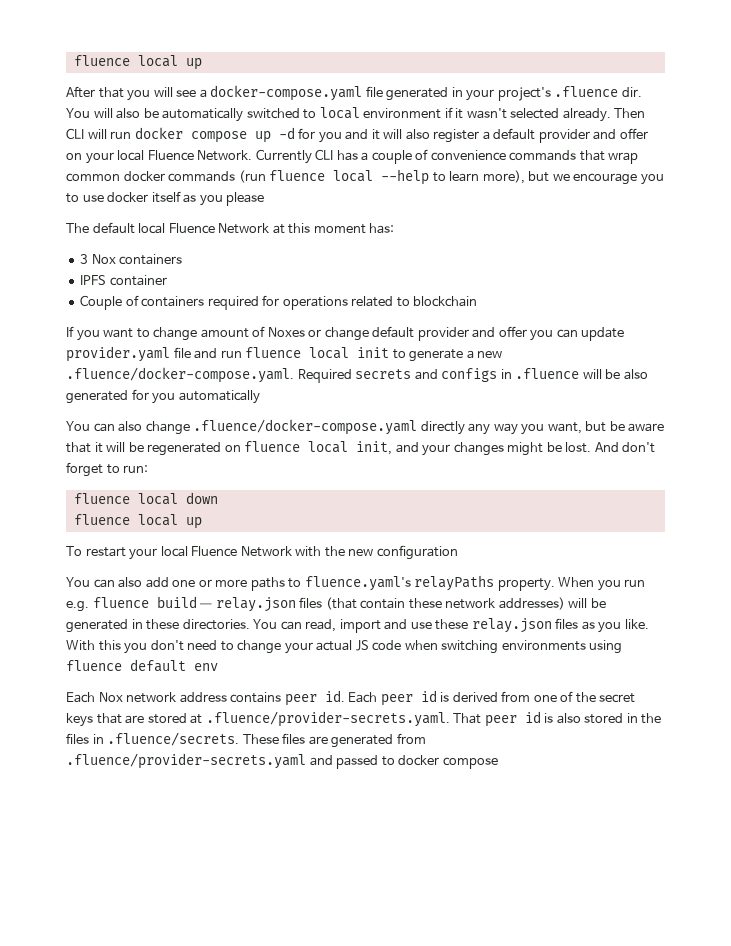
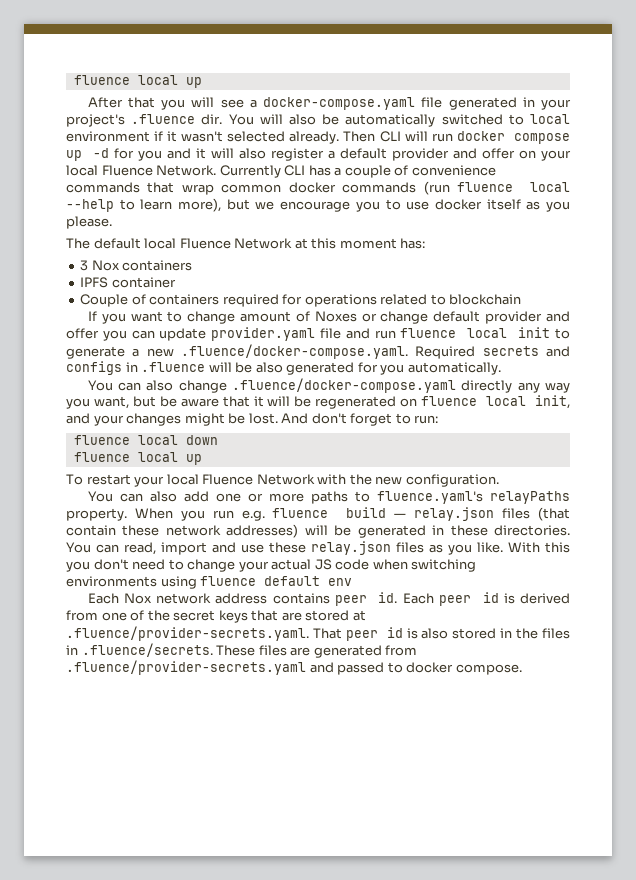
- Currently CLI has a couple of convenience commands that wrap common docker commands (run fluence local --help to learn more), but we encourage you to use docker itself as you please
+ Currently CLI has a couple of convenience commands that wrap common docker commands (run fluence local --help to learn more), but we encourage you to use docker itself as you please.
- If you want to change amount of Noxes or change default provider and offer you can update provider.yaml file and run fluence local init to generate a new .fluence/docker-compose.yaml. Required secrets and configs in .fluence will be also generated for you automatically
+ If you want to change amount of Noxes or change default provider and offer you can update provider.yaml file and run fluence local init to generate a new .fluence/docker-compose.yaml. Required secrets and configs in .fluence will be also generated for you automatically.
- To restart your local Fluence Network with the new configuration
+ To restart your local Fluence Network with the new configuration.
- Each peer id is derived from one of the secret keys that are stored at .fluence/provider-secrets.yaml. That peer id is also stored in the files in .fluence/secrets. These files are generated from .fluence/provider-secrets.yaml and passed to docker compose
+ Each peer id is derived from one of the secret keys that are stored at .fluence/provider-secrets.yaml. That peer id is also stored in the files in .fluence/secrets. These files are generated from .fluence/provider-secrets.yaml and passed to docker compose.

